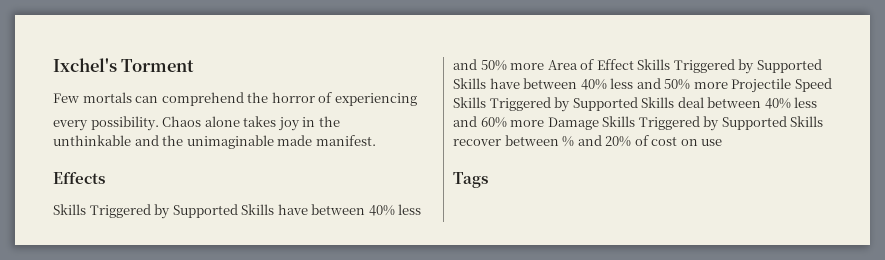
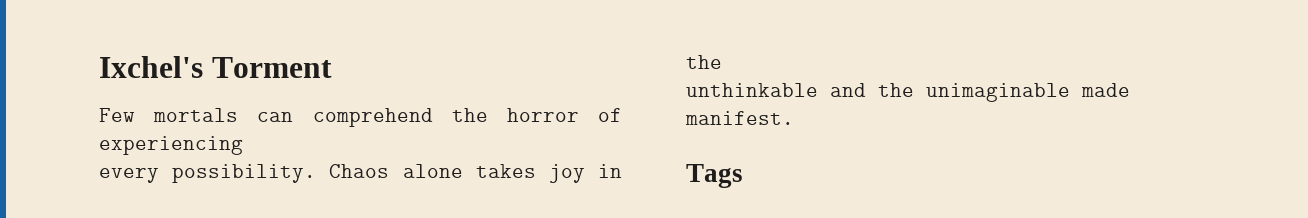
- Effects
- Skills Triggered by Supported Skills have between 40% less and 50% more Area of Effect Skills Triggered by Supported Skills have between 40% less and 50% more Projectile Speed Skills Triggered by Supported Skills deal between 40% less and 60% more Damage Skills Triggered by Supported Skills recover between % and 20% of cost on use

